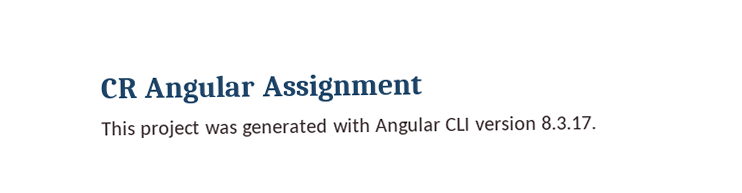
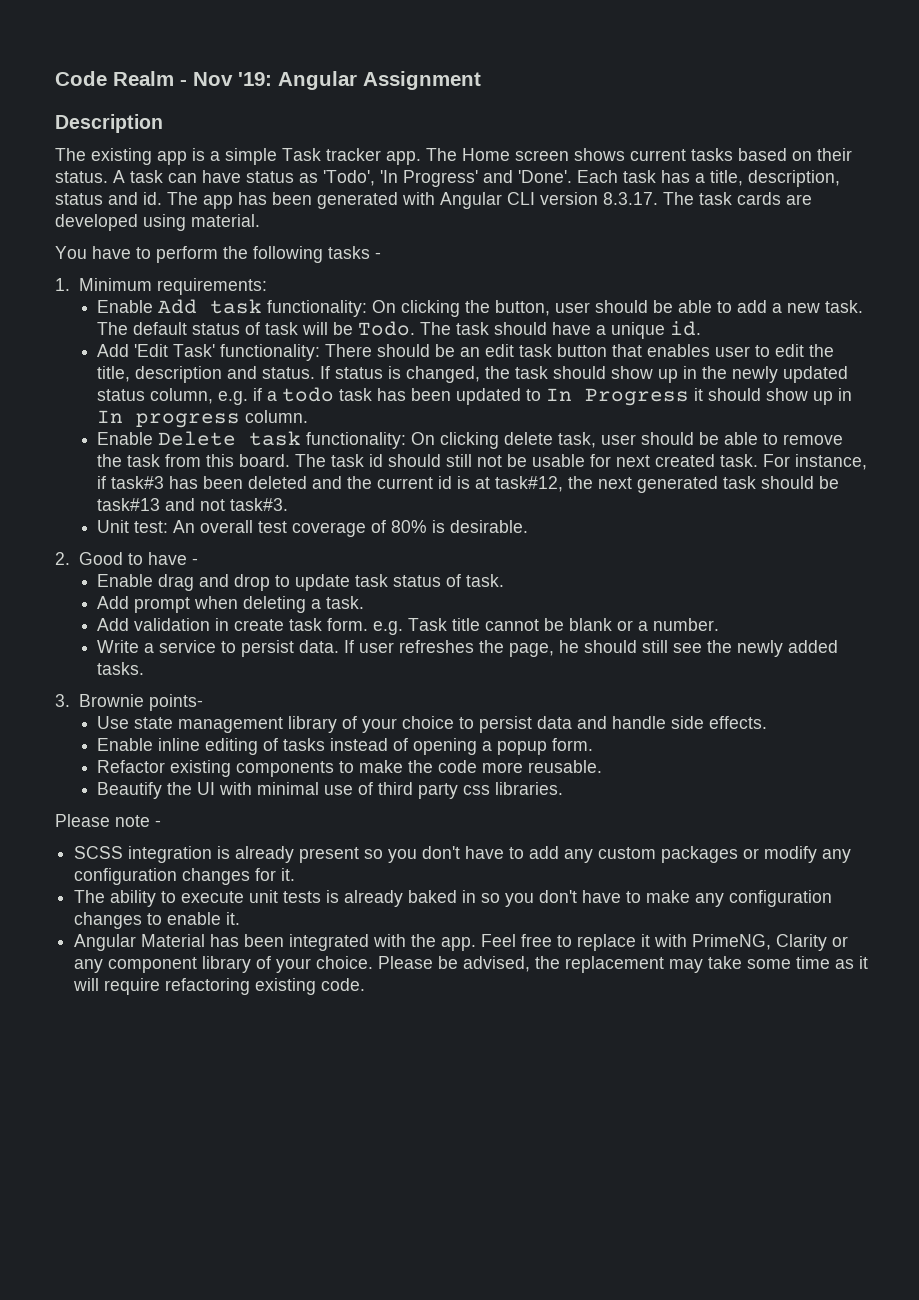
- CR Angular Assignment
- This project was generated with Angular CLI version 8.3.17.
+ Code Realm - Nov '19: Angular Assignment
+ Description
+ The existing app is a simple Task tracker app. The Home screen shows current tasks based on their status. A task can have status as 'Todo', 'In Progress' and 'Done'. Each task has a title, description, status and id. The app has been generated with Angular CLI version 8.3.17. The task cards are developed using material.
+ You have to perform the following tasks -
+ 1. Minimum requirements:
+ Enable Add task functionality: On clicking the button, user should be able to add a new task. The default status of task will be Todo. The task should have a unique id.
+ Add 'Edit Task' functionality: There should be an edit task button that enables user to edit the title, description and status. If status is changed, the task should show up in the newly updated status column, e.g. if a todo task has been updated to In Progress it should show up in In progress column.
+ Enable Delete task functionality: On clicking delete task, user should be able to remove the task from this board. The task id should still not be usable for next created task. For instance, if task#3 has been deleted and the current id is at task#12, the next generated task should be task#13 and not task#3.
+ Unit test: An overall test coverage of 80% is desirable.
+ 2. Good to have -
+ Enable drag and drop to update task status of task.
+ Add prompt when deleting a task.
+ Add validation in create task form. e.g. Task title cannot be blank or a number.
+ Write a service to persist data. If user refreshes the page, he should still see the newly added tasks.
+ 3. Brownie points-
+ Use state management library of your choice to persist data and handle side effects.
+ Enable inline editing of tasks instead of opening a popup form.
+ Refactor existing components to make the code more reusable.
+ Beautify the UI with minimal use of third party css libraries.
+ Please note -
+ SCSS integration is already present so you don't have to add any custom packages or modify any configuration changes for it.
+ The ability to execute unit tests is already baked in so you don't have to make any configuration changes to enable it.
+ Angular Material has been integrated with the app. Feel free to replace it with PrimeNG, Clarity or any component library of your choice. Please be advised, the replacement may take some time as it will require refactoring existing code.

